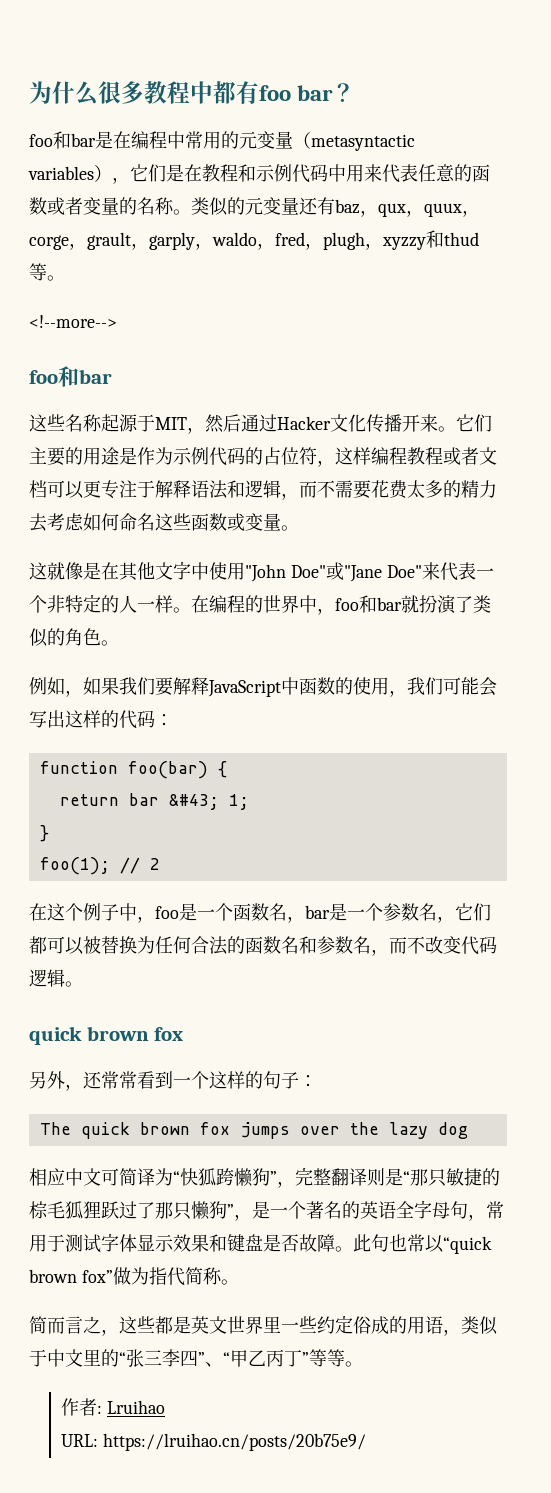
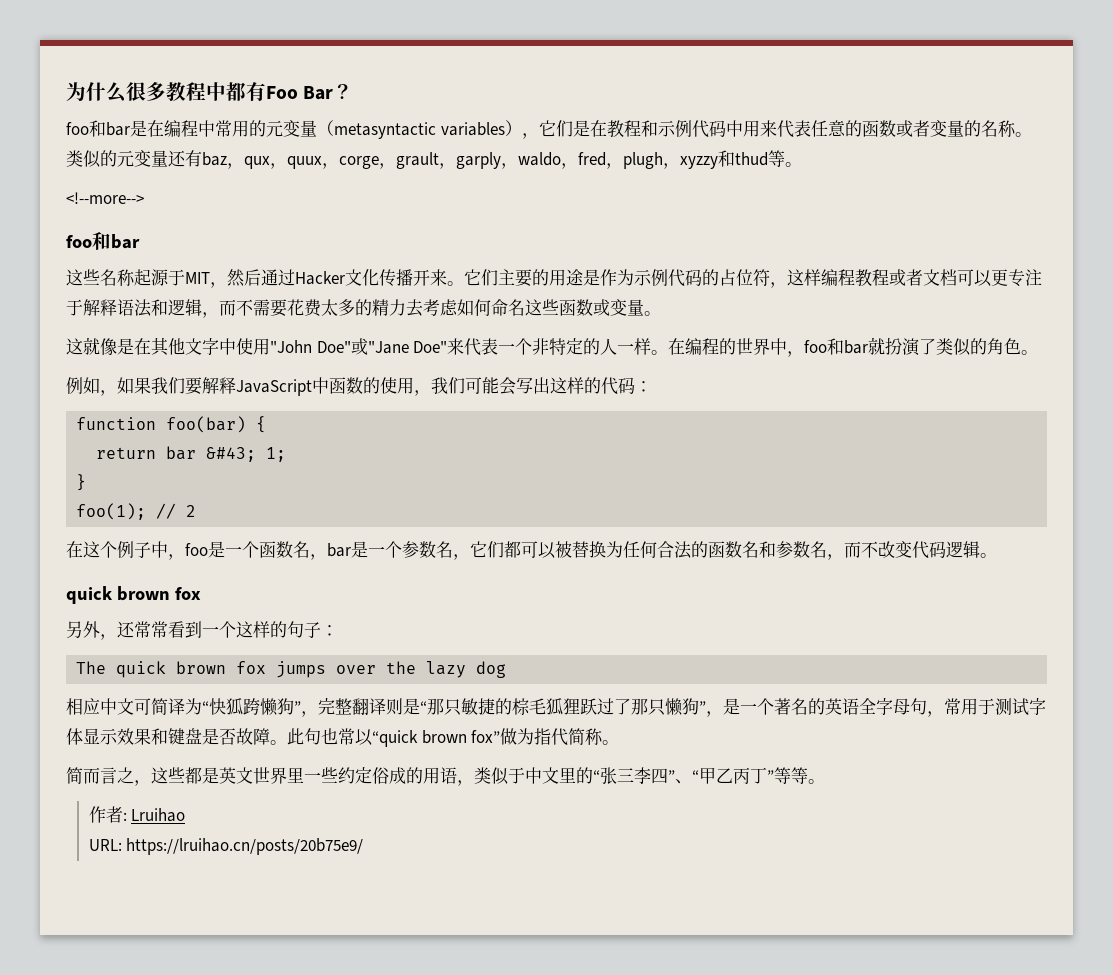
- 为什么很多教程中都有foo bar？
+ 为什么很多教程中都有Foo Bar？

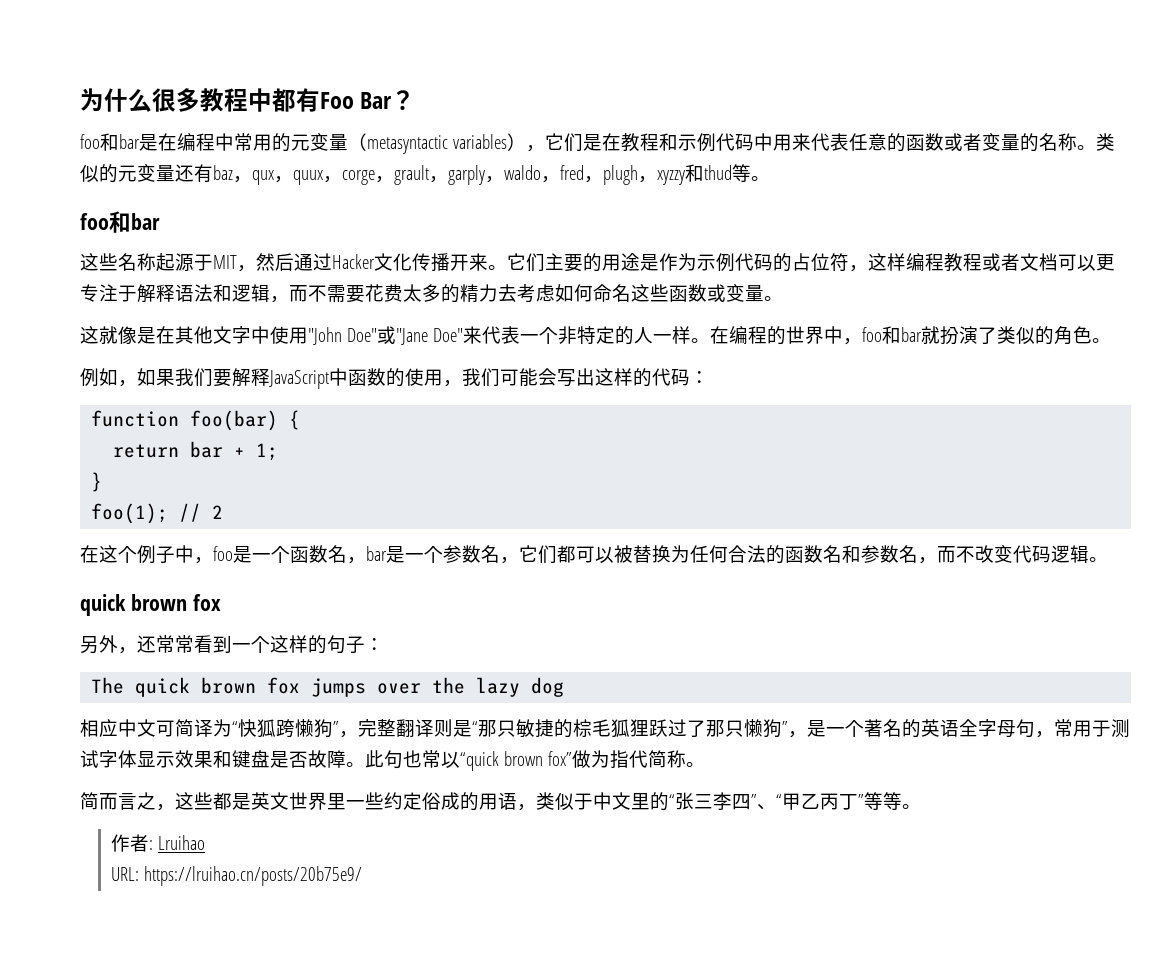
- <!--more-->
- return bar &#43; 1;
+ return bar + 1;

